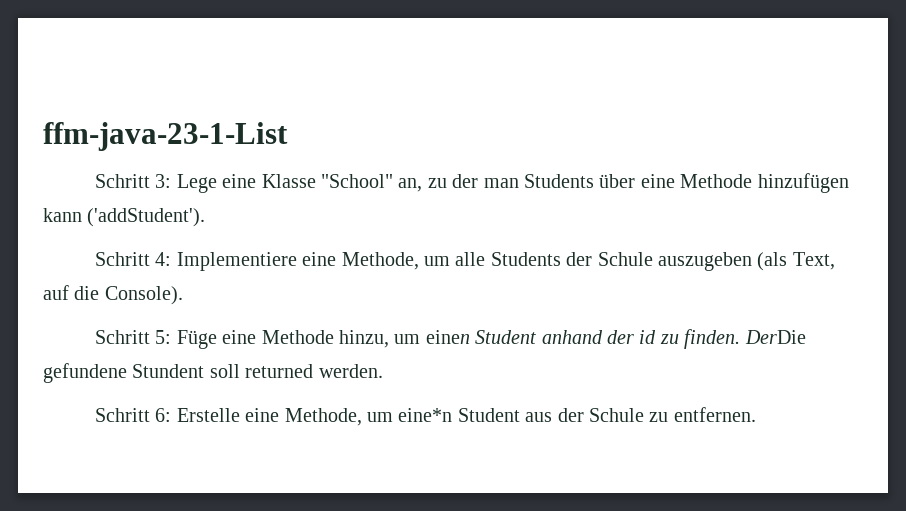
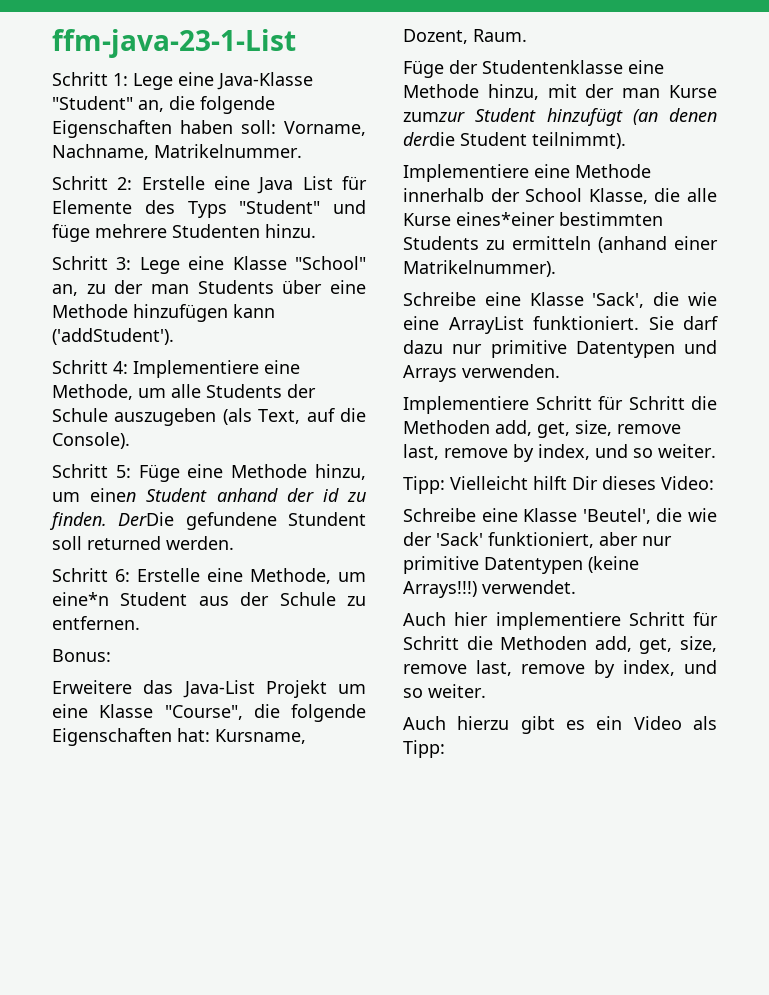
+ Schritt 1: Lege eine Java-Klasse "Student" an, die folgende Eigenschaften haben soll: Vorname, Nachname, Matrikelnummer.
+ Schritt 2: Erstelle eine Java List für Elemente des Typs "Student" und füge mehrere Studenten hinzu.
+ Bonus:
+ Erweitere das Java-List Projekt um eine Klasse "Course", die folgende Eigenschaften hat: Kursname, Dozent, Raum.
+ Füge der Studentenklasse eine Methode hinzu, mit der man Kurse zumzur Student hinzufügt (an denen derdie Student teilnimmt).
+ Implementiere eine Methode innerhalb der School Klasse, die alle Kurse eines*einer bestimmten Students zu ermitteln (anhand einer Matrikelnummer).
+ Schreibe eine Klasse 'Sack', die wie eine ArrayList funktioniert. Sie darf dazu nur primitive Datentypen und Arrays verwenden.
+ Implementiere Schritt für Schritt die Methoden add, get, size, remove last, remove by index, und so weiter.
+ Tipp: Vielleicht hilft Dir dieses Video:
+ Schreibe eine Klasse 'Beutel', die wie der 'Sack' funktioniert, aber nur primitive Datentypen (keine Arrays!!!) verwendet.
+ Auch hier implementiere Schritt für Schritt die Methoden add, get, size, remove last, remove by index, und so weiter.
+ Auch hierzu gibt es ein Video als Tipp:

